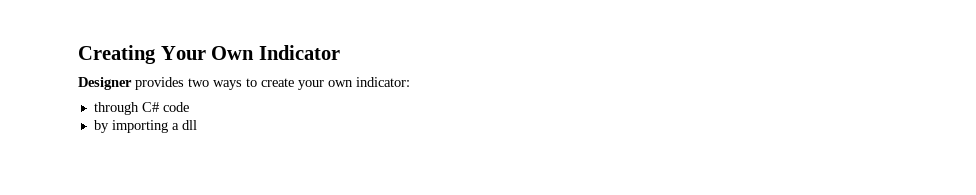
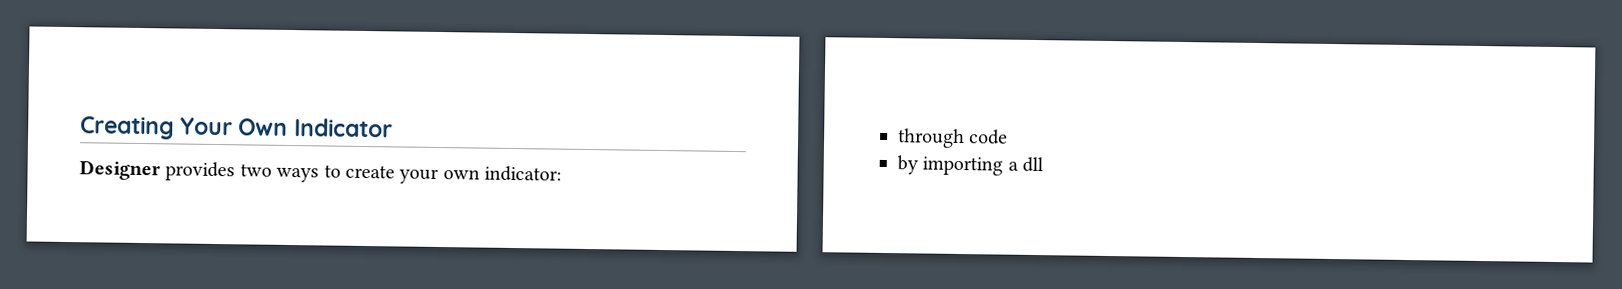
- through C# code
+ through code

